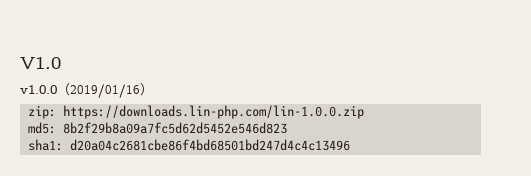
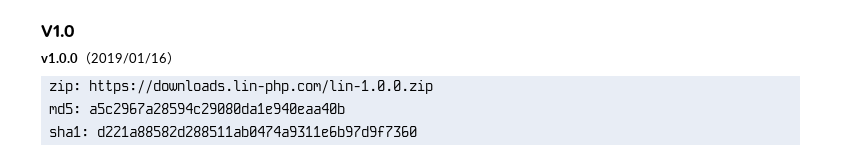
- md5: 8b2f29b8a09a7fc5d62d5452e546d823
+ md5: a5c2967a28594c29080da1e940eaa40b
- sha1: d20a04c2681cbe86f4bd68501bd247d4c4c13496
+ sha1: d221a88582d288511ab0474a9311e6b97d9f7360

